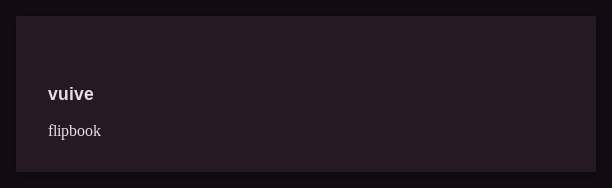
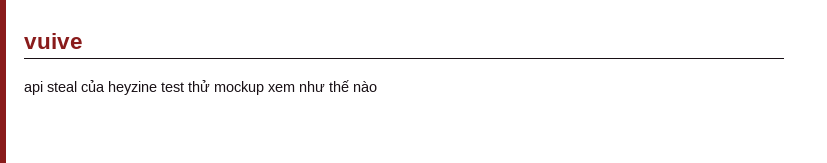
- flipbook
+ api steal của heyzine test thử mockup xem như thế nào

